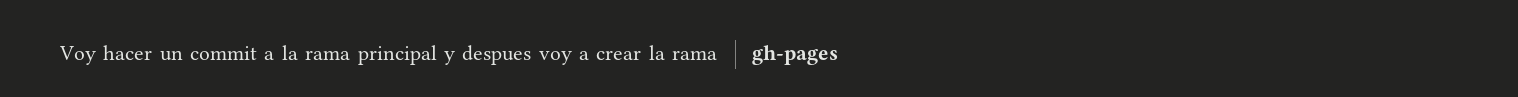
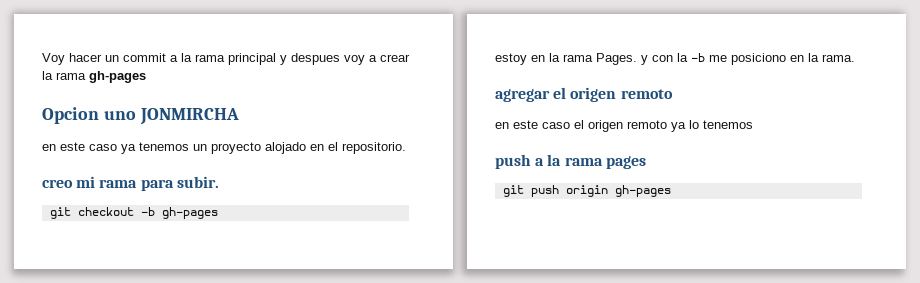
+ Opcion uno JONMIRCHA
+ en este caso ya tenemos un proyecto alojado en el repositorio.
+ creo mi rama para subir.
+ git checkout -b gh-pages
+ estoy en la rama Pages. y con la -b me posiciono en la rama.
+ agregar el origen remoto
+ en este caso el origen remoto ya lo tenemos
+ push a la rama pages
+ git push origin gh-pages

